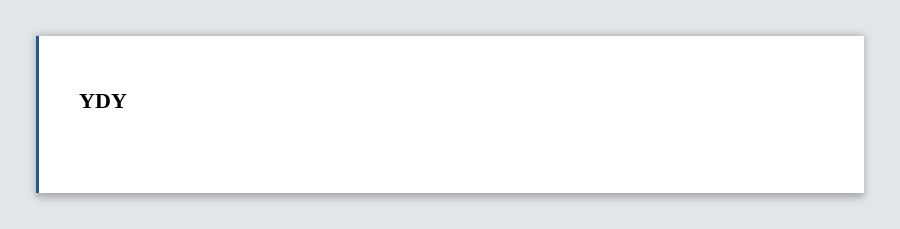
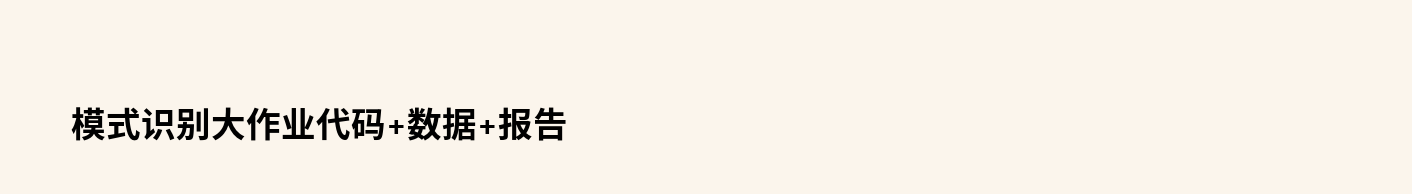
- YDY
+ 模式识别大作业代码+数据+报告

